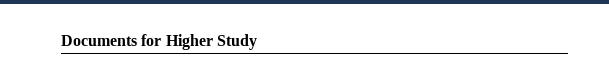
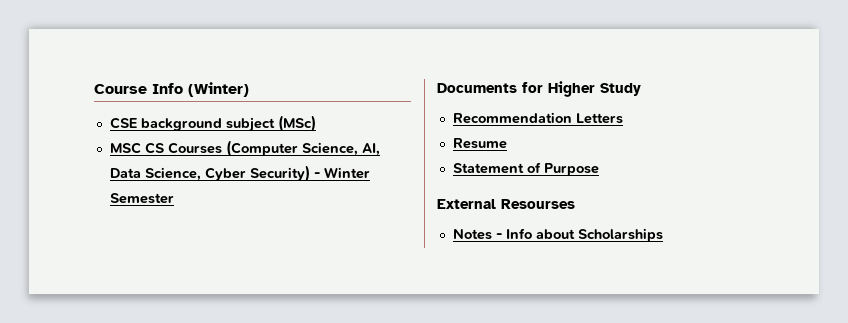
+ Course Info (Winter)
+ CSE background subject (MSc)
+ MSC CS Courses (Computer Science, AI, Data Science, Cyber Security) - Winter Semester
  Documents for Higher Study
+ Recommendation Letters
+ Resume
+ Statement of Purpose
+ External Resourses
+ Notes - Info about Scholarships

